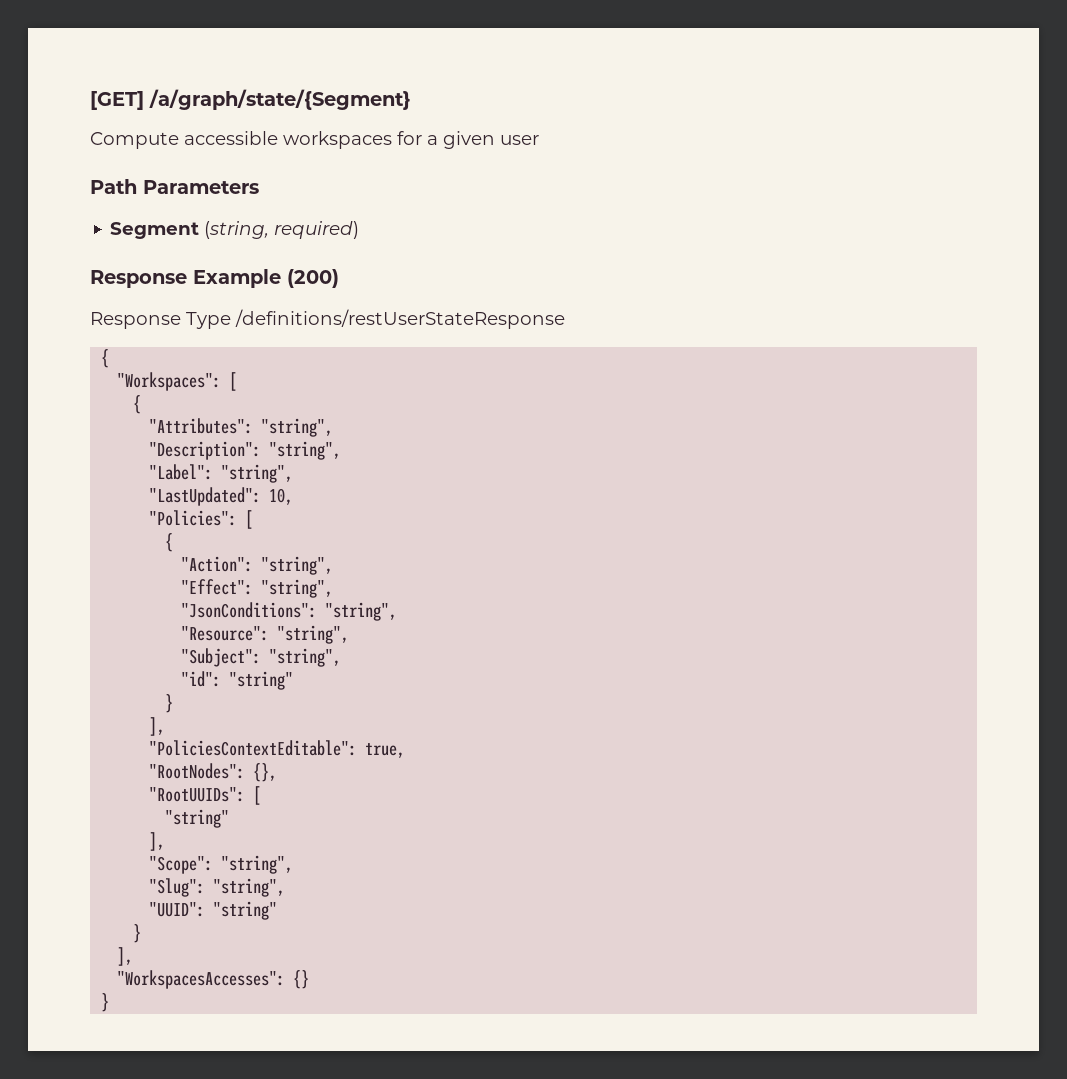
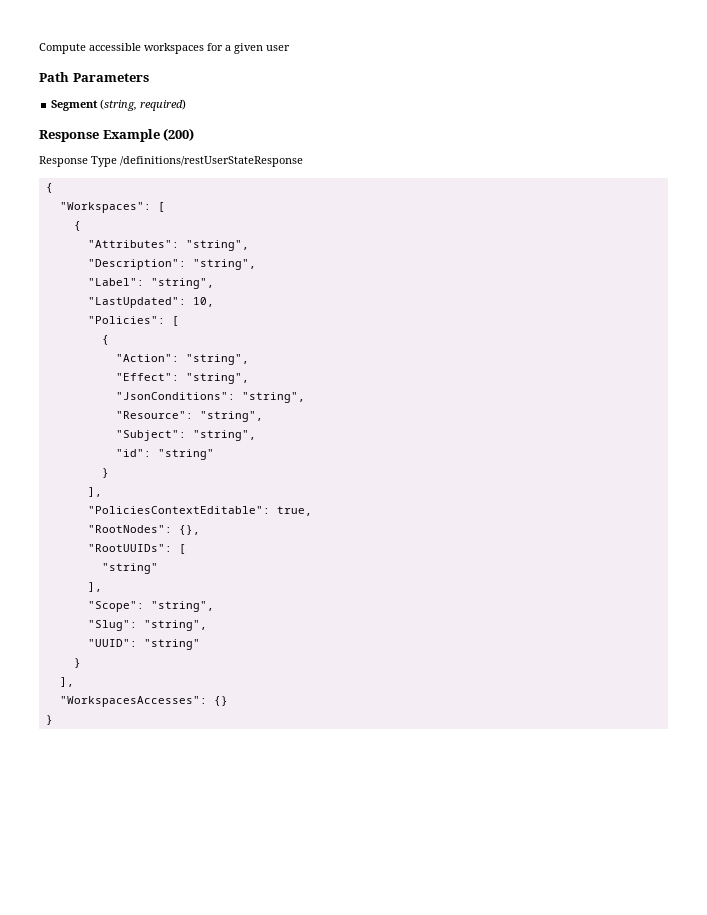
- [GET] /a/graph/state/{Segment}

